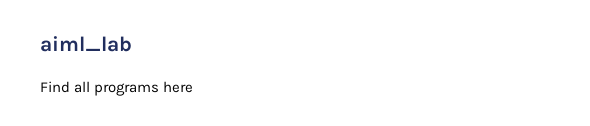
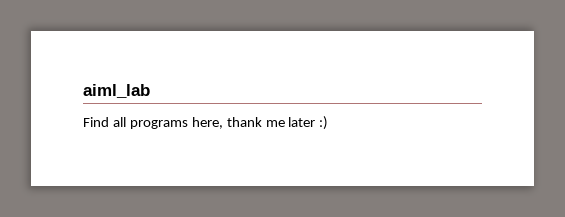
- Find all programs here
+ Find all programs here, thank me later :)

